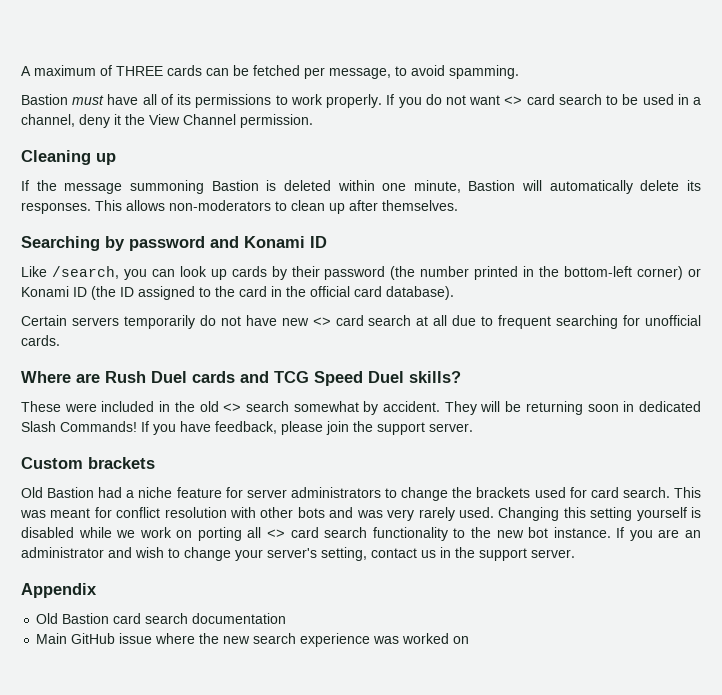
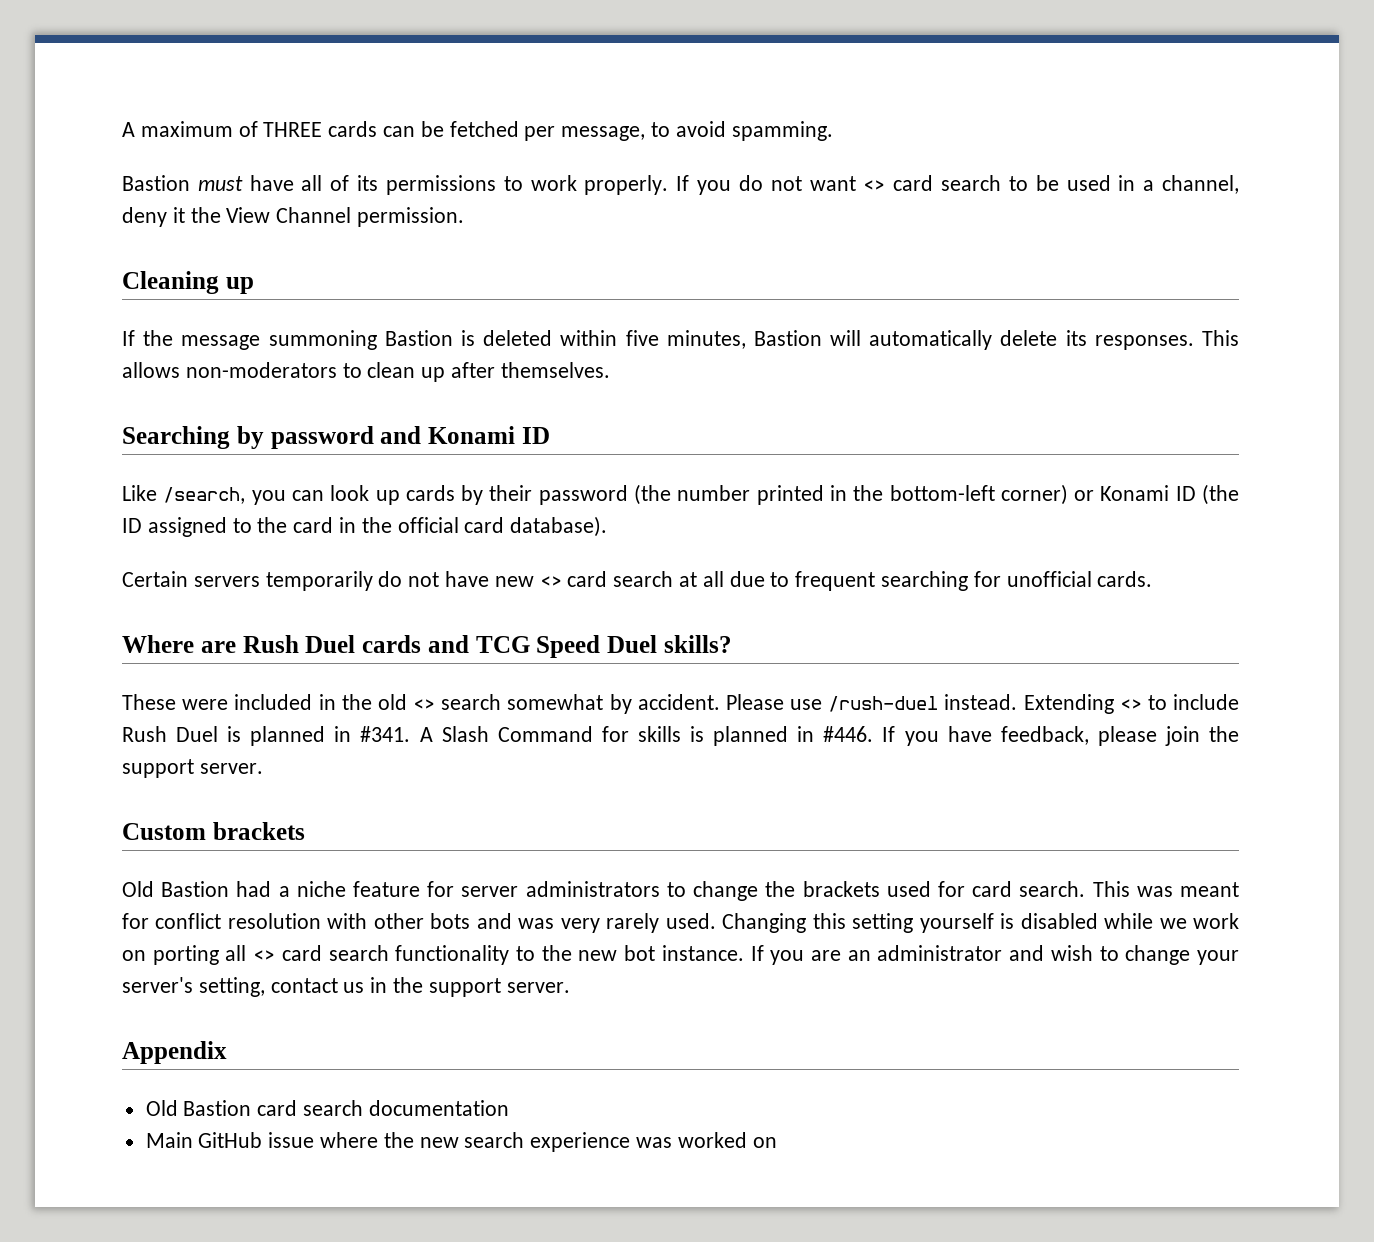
- If the message summoning Bastion is deleted within one minute, Bastion will automatically delete its responses.
+ If the message summoning Bastion is deleted within five minutes, Bastion will automatically delete its responses.
- They will be returning soon in dedicated Slash Commands!
+ Please use /rush-duel instead. Extending <> to include Rush Duel is planned in #341. A Slash Command for skills is planned in #446.

